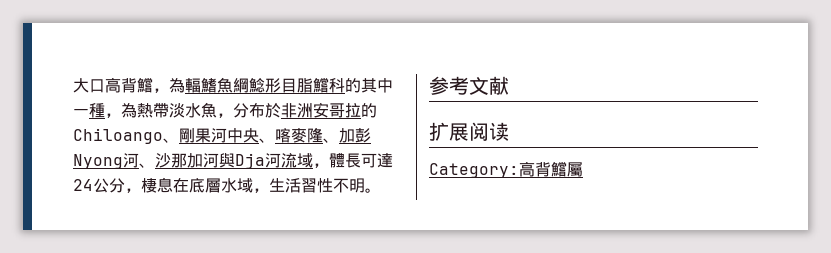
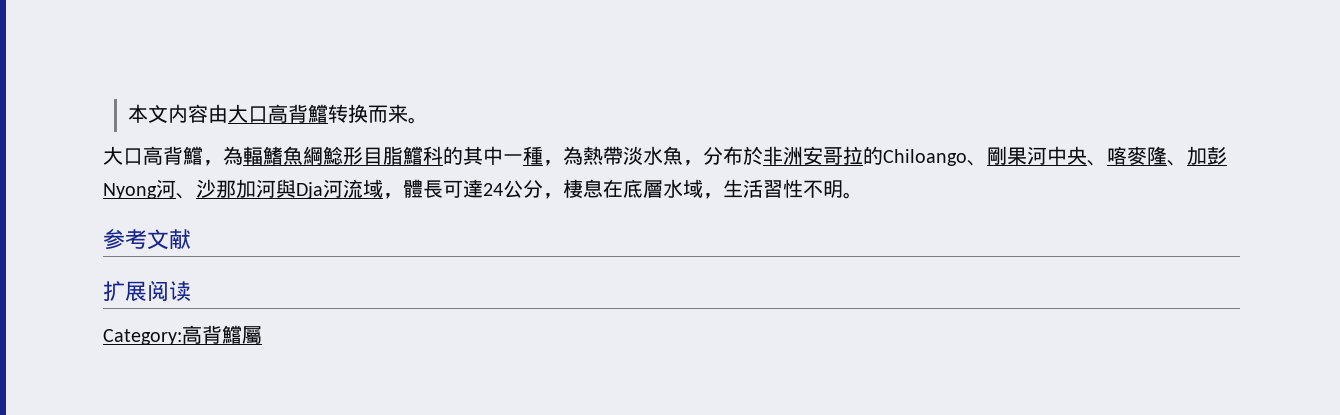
+ 本文内容由大口高背鱨转换而来。

